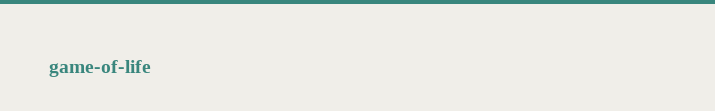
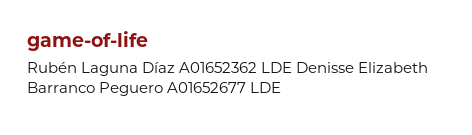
+ Rubén Laguna Díaz A01652362 LDE Denisse Elizabeth Barranco Peguero A01652677 LDE

